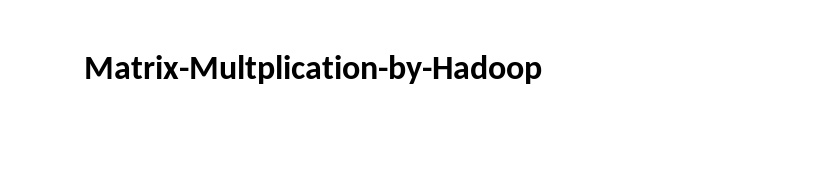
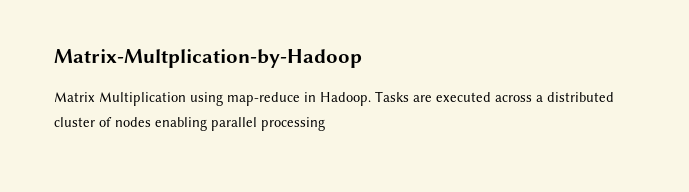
+ Matrix Multiplication using map-reduce in Hadoop. Tasks are executed across a distributed cluster of nodes enabling parallel processing

